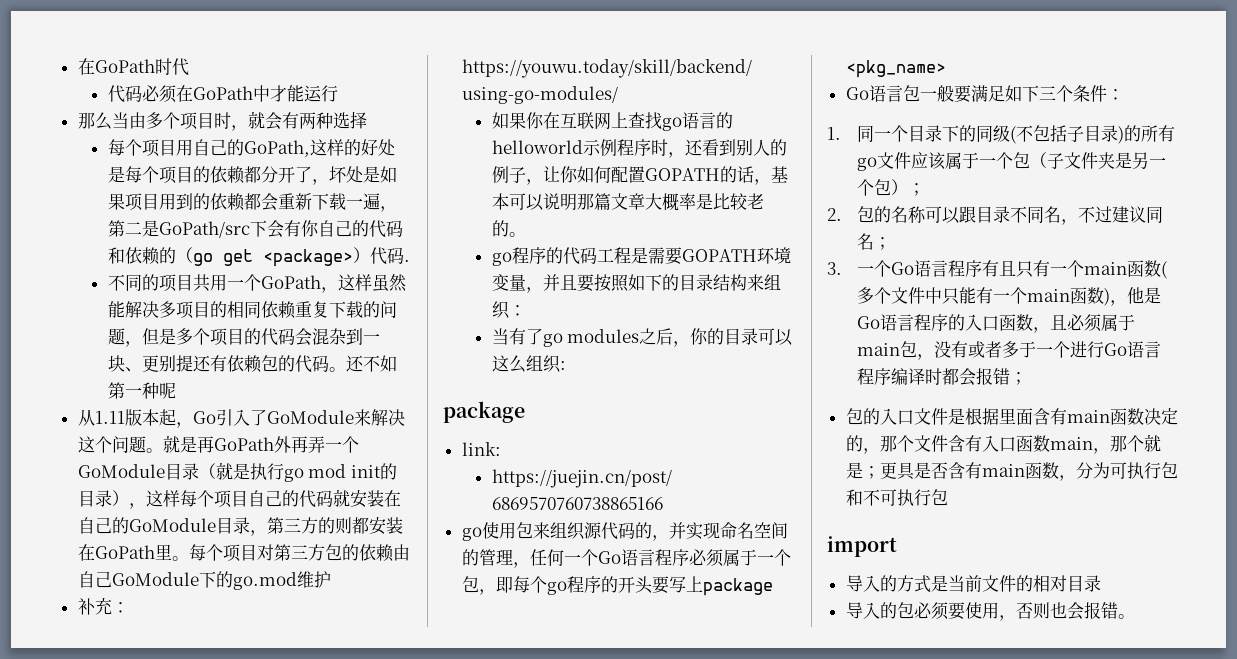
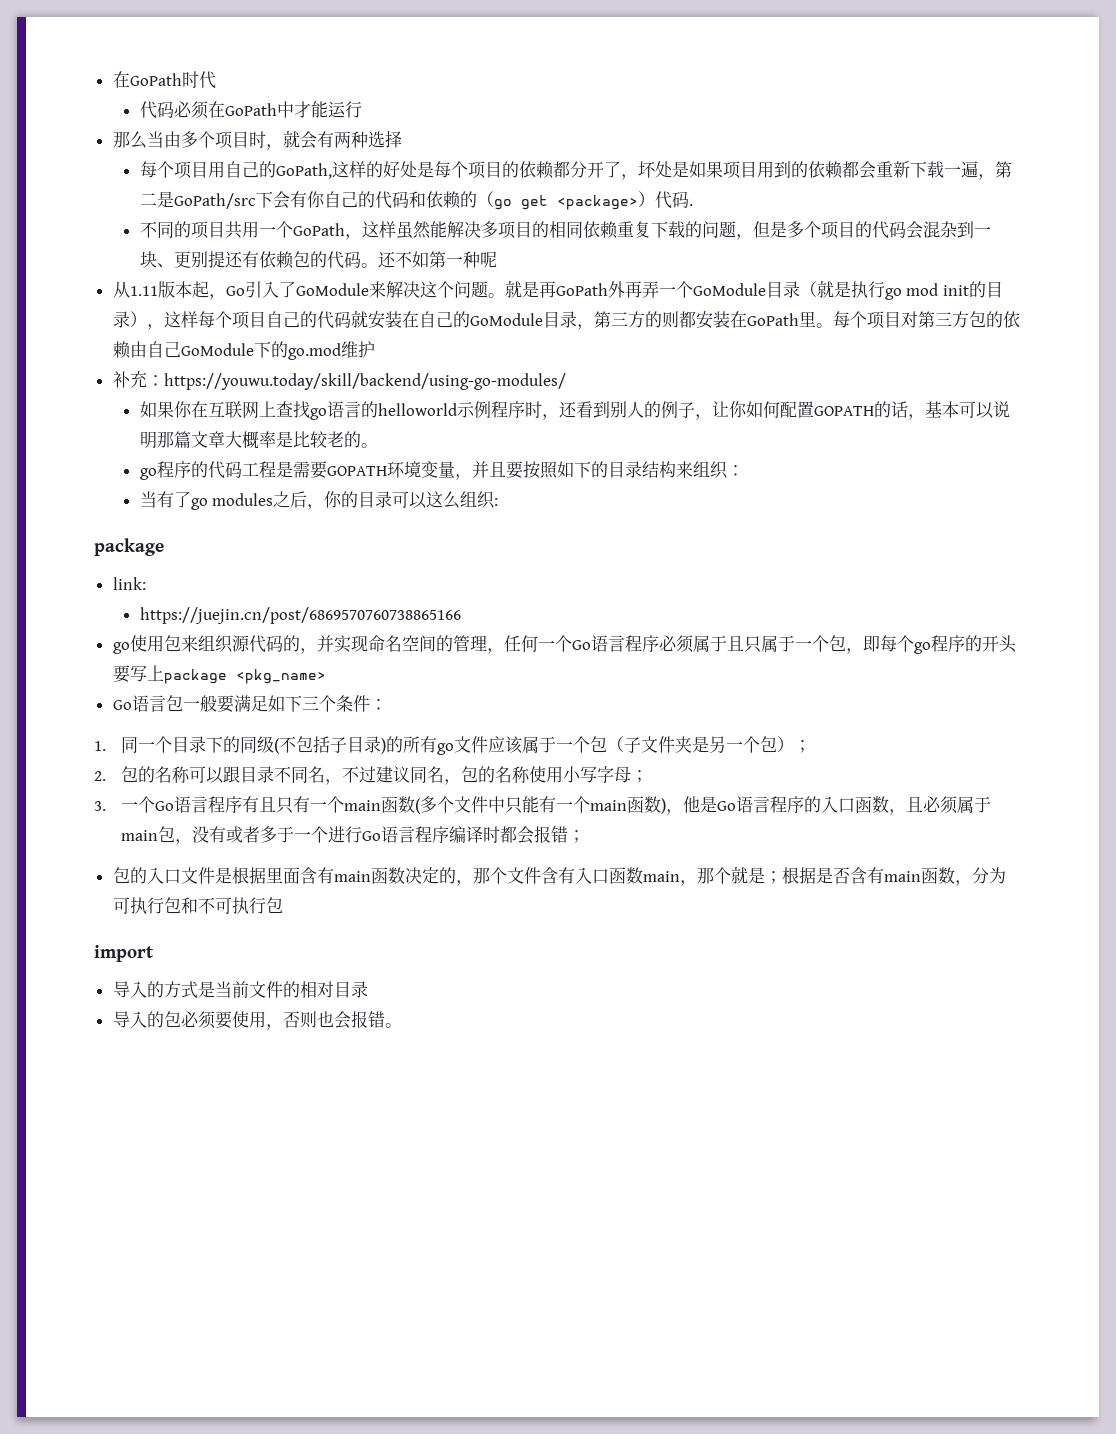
- go使用包来组织源代码的，并实现命名空间的管理，任何一个Go语言程序必须属于一个包，即每个go程序的开头要写上package <pkg_name>
+ go使用包来组织源代码的，并实现命名空间的管理，任何一个Go语言程序必须属于且只属于一个包，即每个go程序的开头要写上package <pkg_name>
- 2.包的名称可以跟目录不同名，不过建议同名；
+ 2.包的名称可以跟目录不同名，不过建议同名，包的名称使用小写字母；
- 包的入口文件是根据里面含有main函数决定的，那个文件含有入口函数main，那个就是；更具是否含有main函数，分为可执行包和不可执行包
+ 包的入口文件是根据里面含有main函数决定的，那个文件含有入口函数main，那个就是；根据是否含有main函数，分为可执行包和不可执行包

